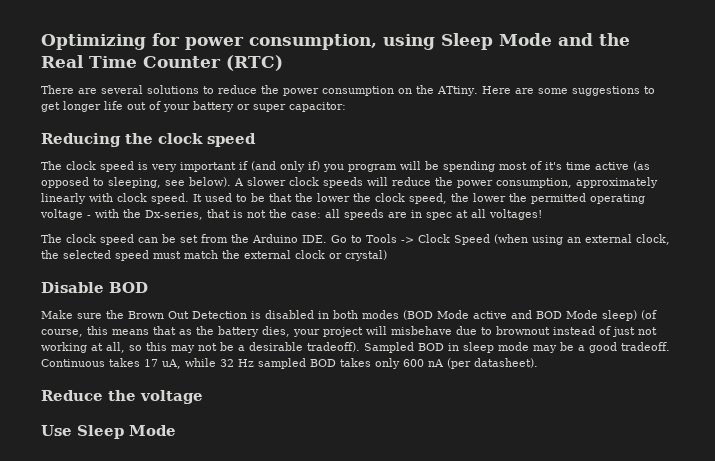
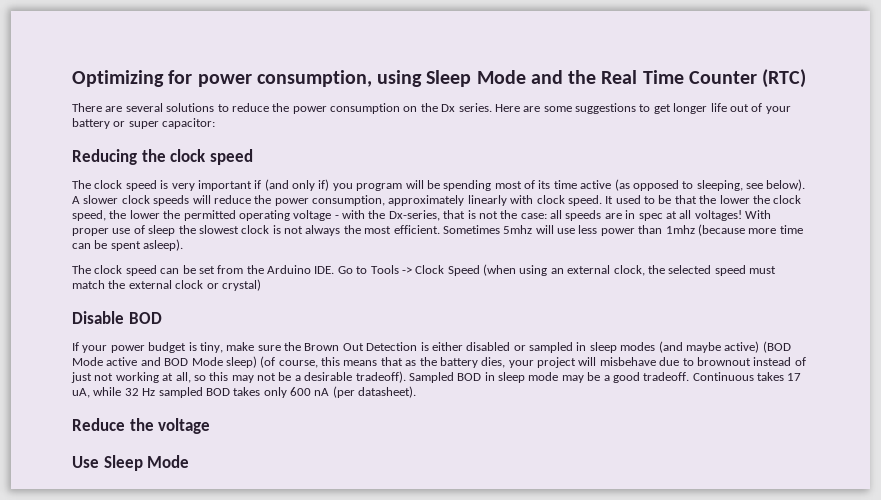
- There are several solutions to reduce the power consumption on the ATtiny.
+ There are several solutions to reduce the power consumption on the Dx series.
- The clock speed is very important if (and only if) you program will be spending most of it's time active (as opposed to sleeping, see below).
+ The clock speed is very important if (and only if) you program will be spending most of its time active (as opposed to sleeping, see below).
+ With proper use of sleep the slowest clock is not always the most efficient. Sometimes 5mhz will use less power than 1mhz (because more time can be spent asleep).
- Make sure the Brown Out Detection is disabled in both modes (BOD Mode active and BOD Mode sleep) (of course, this means that as the battery dies, your project will misbehave due to brownout instead of just not working at all, so this may not be a desirable tradeoff).
+ If your power budget is tiny, make sure the Brown Out Detection is either disabled or sampled in sleep modes (and maybe active) (BOD Mode active and BOD Mode sleep) (of course, this means that as the battery dies, your project will misbehave due to brownout instead of just not working at all, so this may not be a desirable tradeoff).

